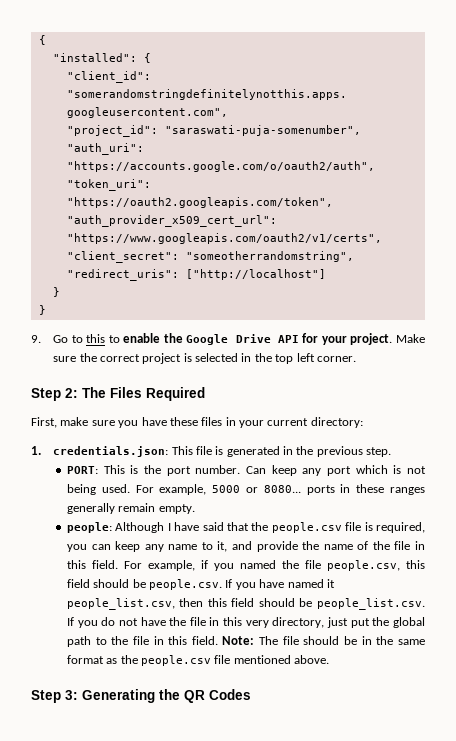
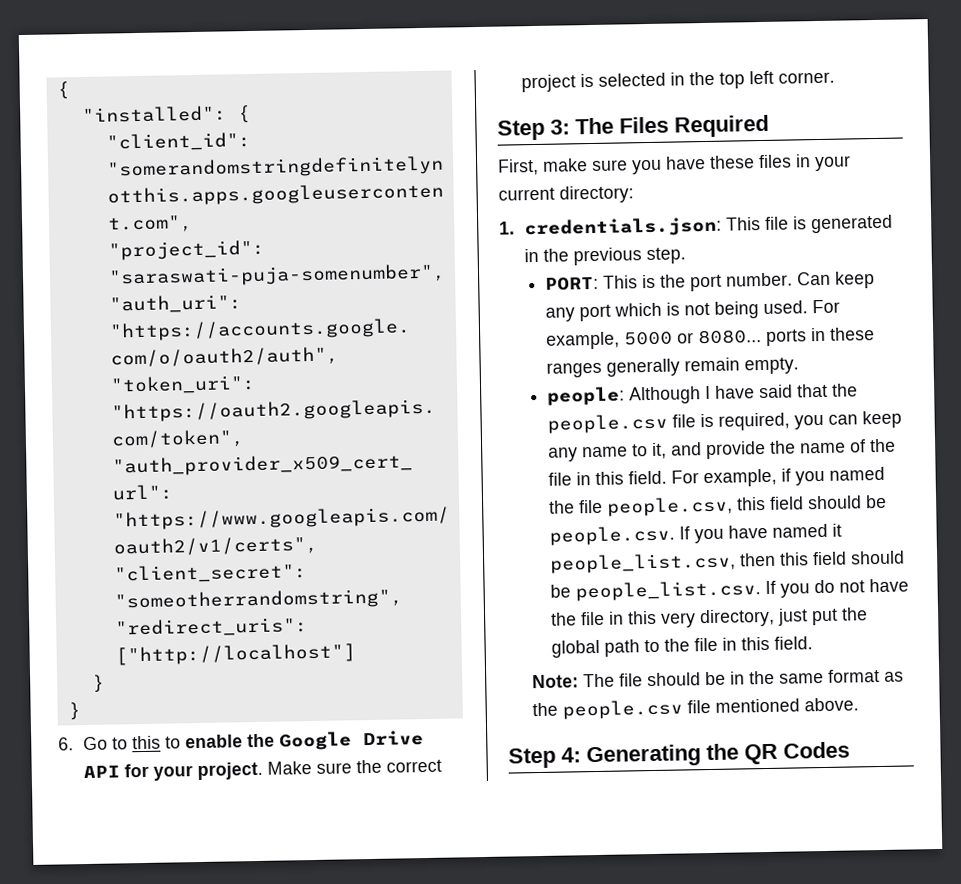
- 9. Go to this to enable the Google Drive API for your project.
+ 6. Go to this to enable the Google Drive API for your project.
- Step 2: The Files Required
+ Step 3: The Files Required
- For example, if you named the file people.csv, this field should be people.csv. If you have named it people_list.csv, then this field should be people_list.csv. If you do not have the file in this very directory, just put the global path to the file in this field. Note:
+ For example, if you named the file people.csv, this field should be people.csv. If you have named it people_list.csv, then this field should be people_list.csv. If you do not have the file in this very directory, just put the global path to the file in this field.
+ Note:
- Step 3: Generating the QR Codes
+ Step 4: Generating the QR Codes

